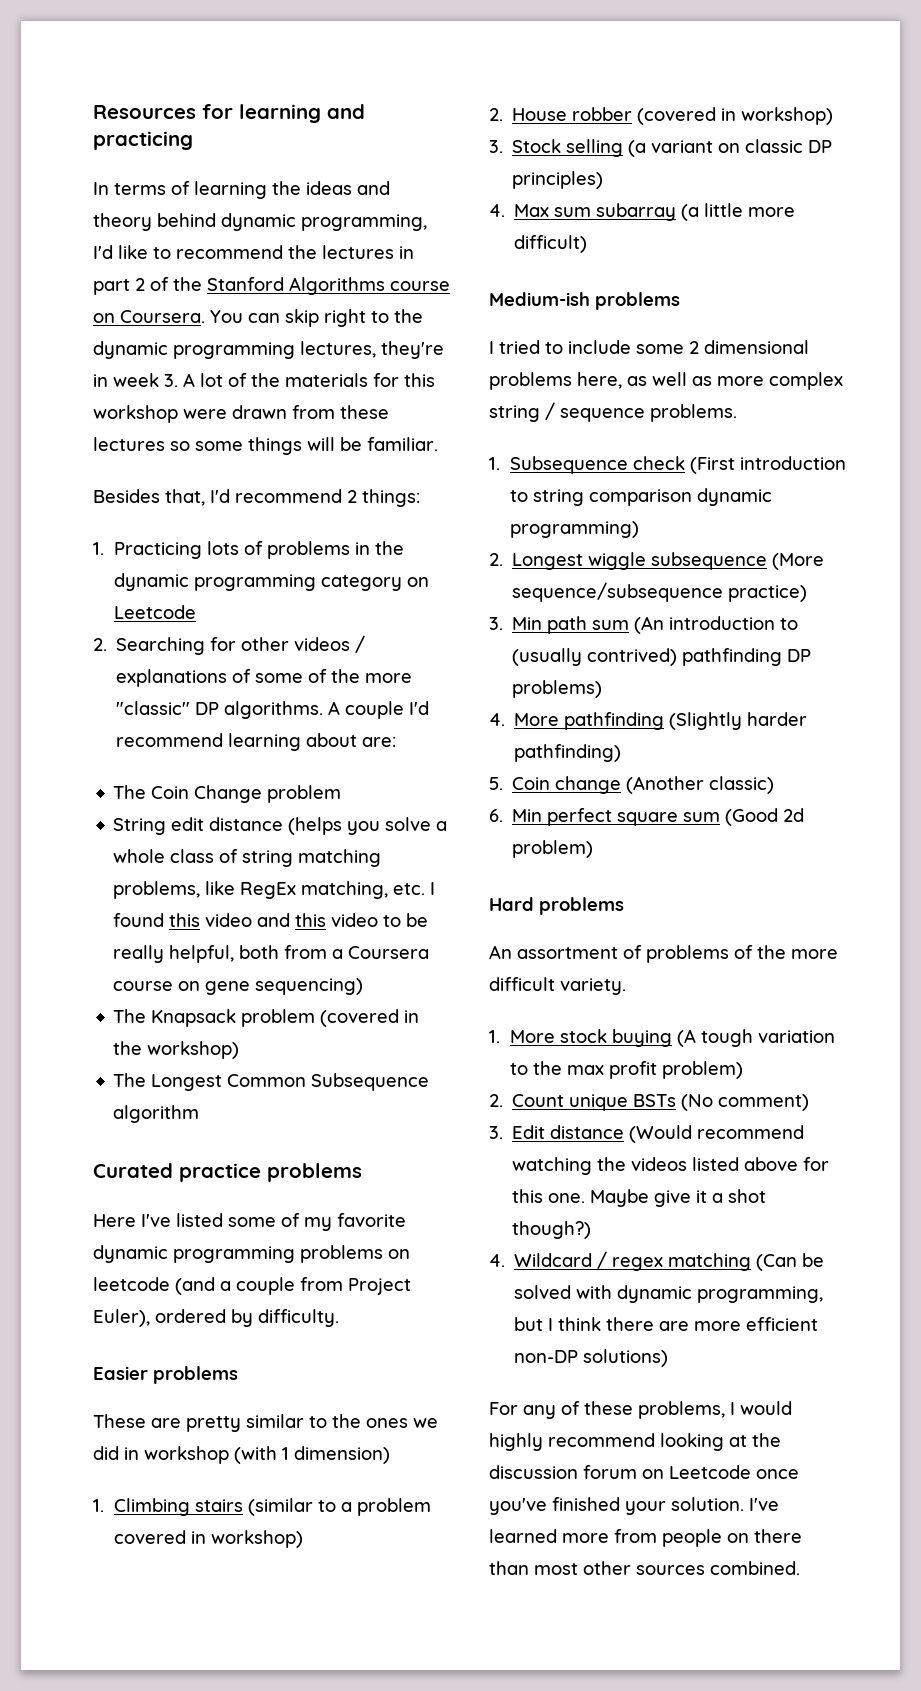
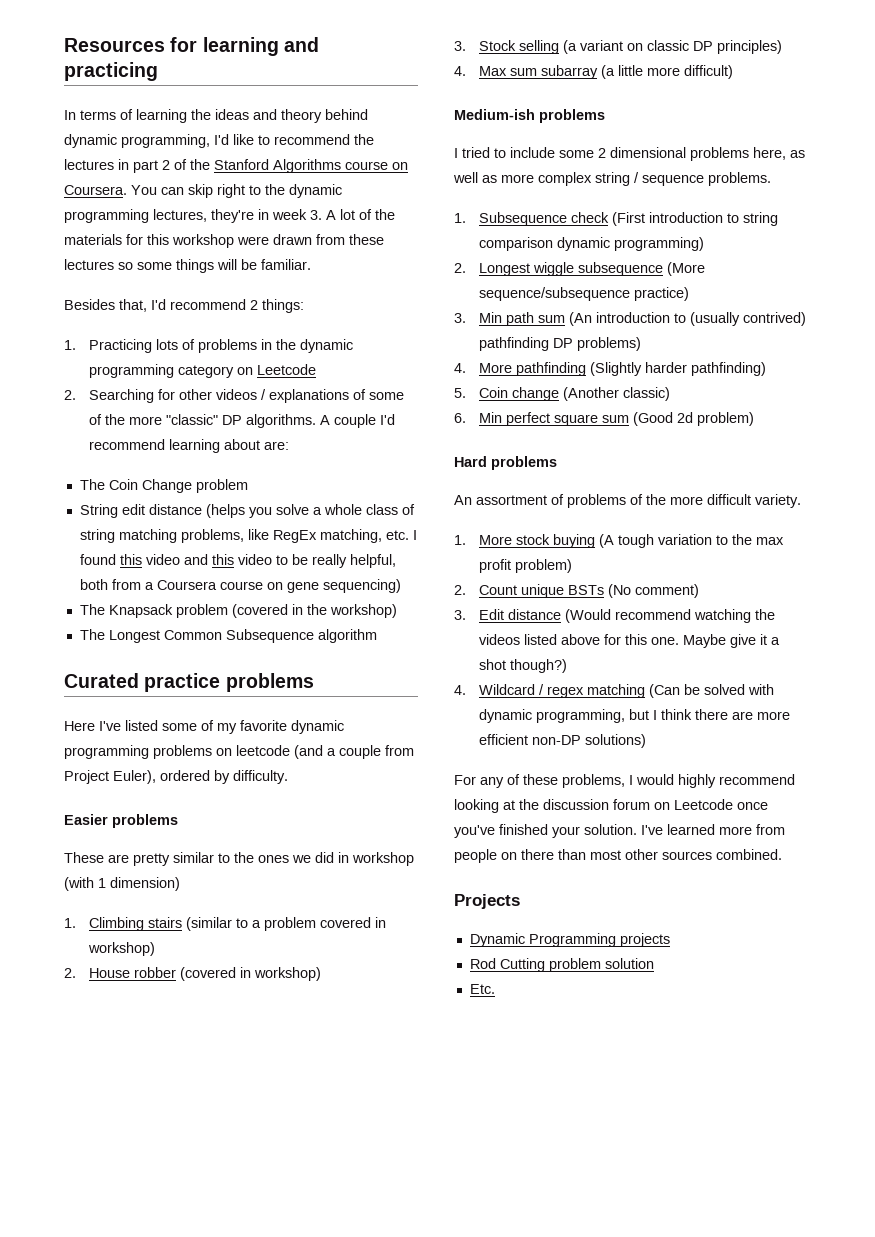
+ Projects
+ Dynamic Programming projects
+ Rod Cutting problem solution
+ Etc.

